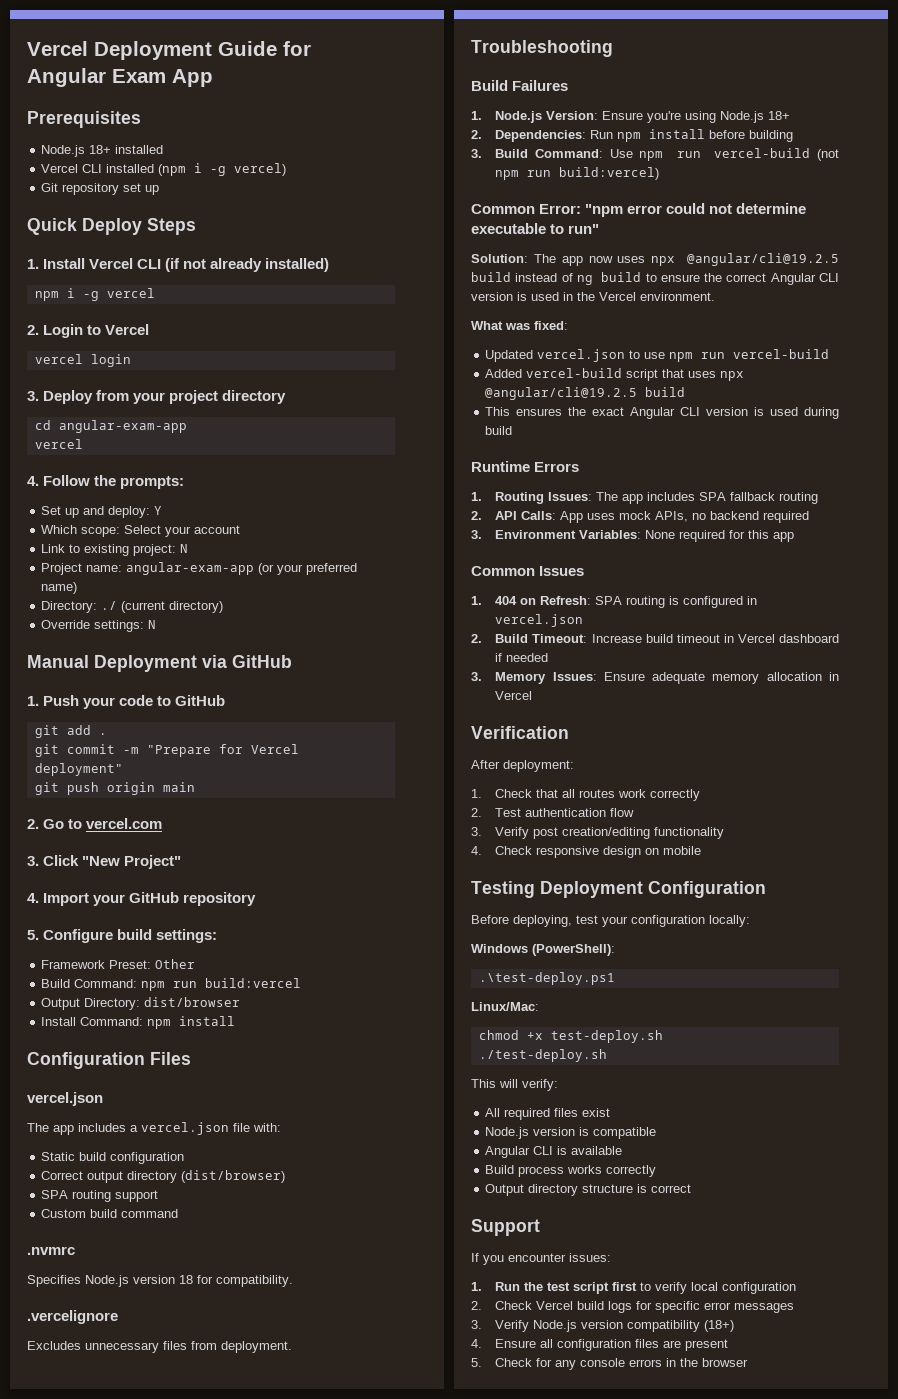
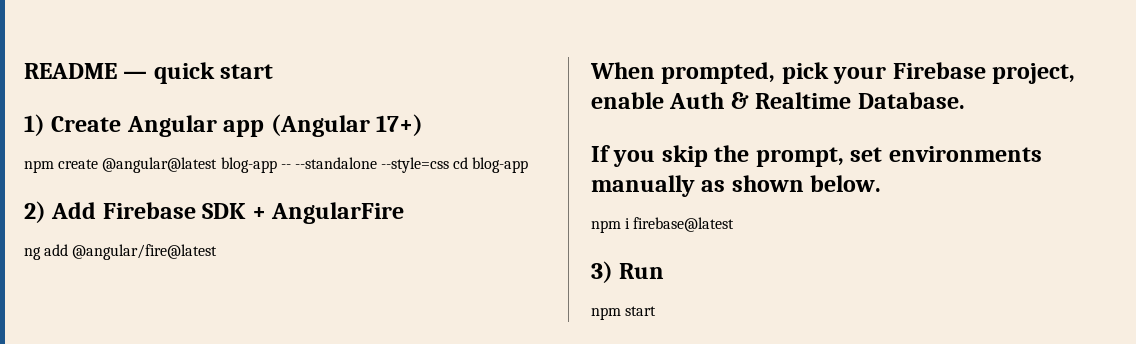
- Vercel Deployment Guide for Angular Exam App
- Prerequisites
- Node.js 18+ installed
- Vercel CLI installed (npm i -g vercel)
- Git repository set up
- Quick Deploy Steps
- 1. Install Vercel CLI (if not already installed)
- npm i -g vercel
- 2. Login to Vercel
- vercel login
- 3. Deploy from your project directory
- cd angular-exam-app
- vercel
- 4. Follow the prompts:
- Set up and deploy: Y
- Which scope: Select your account
- Link to existing project: N
- Project name: angular-exam-app (or your preferred name)
- Directory: ./ (current directory)
- Override settings: N
- Manual Deployment via GitHub
- 1. Push your code to GitHub
- git add .
- git commit -m "Prepare for Vercel deployment"
- git push origin main
- 2. Go to vercel.com
- 3. Click "New Project"
- 4. Import your GitHub repository
- 5. Configure build settings:
- Framework Preset: Other
- Build Command: npm run build:vercel
- Output Directory: dist/browser
- Install Command: npm install
- Configuration Files
- vercel.json
- The app includes a vercel.json file with:
- Static build configuration
- Correct output directory (dist/browser)
- SPA routing support
- Custom build command
- .nvmrc
- Specifies Node.js version 18 for compatibility.
- .vercelignore
- Excludes unnecessary files from deployment.
- Troubleshooting
- Build Failures
- 1. Node.js Version: Ensure you're using Node.js 18+
- 2. Dependencies: Run npm install before building
- 3. Build Command: Use npm run vercel-build (not npm run build:vercel)
- Common Error: "npm error could not determine executable to run"
- Solution: The app now uses npx @angular/cli@19.2.5 build instead of ng build to ensure the correct Angular CLI version is used in the Vercel environment.
- What was fixed:
- Updated vercel.json to use npm run vercel-build
- Added vercel-build script that uses npx @angular/cli@19.2.5 build
- This ensures the exact Angular CLI version is used during build
- Runtime Errors
- 1. Routing Issues: The app includes SPA fallback routing
- 2. API Calls: App uses mock APIs, no backend required
- 3. Environment Variables: None required for this app
- Common Issues
- 1. 404 on Refresh: SPA routing is configured in vercel.json
- 2. Build Timeout: Increase build timeout in Vercel dashboard if needed
- 3. Memory Issues: Ensure adequate memory allocation in Vercel
- Verification
- After deployment:
- 1. Check that all routes work correctly
- 2. Test authentication flow
- 3. Verify post creation/editing functionality
- 4. Check responsive design on mobile
- Testing Deployment Configuration
- Before deploying, test your configuration locally:
- Windows (PowerShell):
- .\test-deploy.ps1
- Linux/Mac:
- chmod +x test-deploy.sh
- ./test-deploy.sh
- This will verify:
- All required files exist
- Node.js version is compatible
- Angular CLI is available
- Build process works correctly
- Output directory structure is correct
- Support
- If you encounter issues:
- 1. Run the test script first to verify local configuration
- 2. Check Vercel build logs for specific error messages
- 3. Verify Node.js version compatibility (18+)
- 4. Ensure all configuration files are present
- 5. Check for any console errors in the browser
+ README — quick start
+ 1) Create Angular app (Angular 17+)
+ npm create @angular@latest blog-app -- --standalone --style=css cd blog-app
+ 2) Add Firebase SDK + AngularFire
+ ng add @angular/fire@latest
+ When prompted, pick your Firebase project, enable Auth & Realtime Database.
+ If you skip the prompt, set environments manually as shown below.
+ npm i firebase@latest
+ 3) Run
+ npm start

